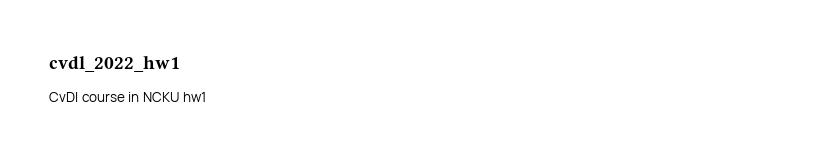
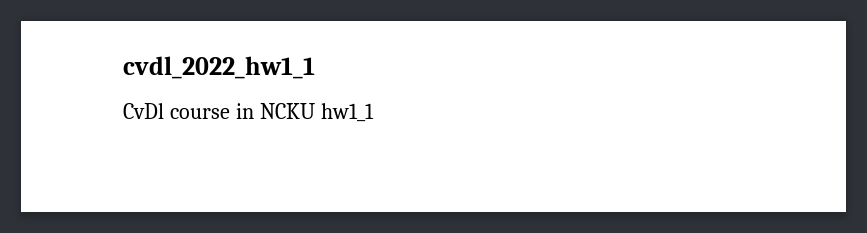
- cvdl_2022_hw1
+ cvdl_2022_hw1_1
- CvDl course in NCKU hw1
+ CvDl course in NCKU hw1_1

